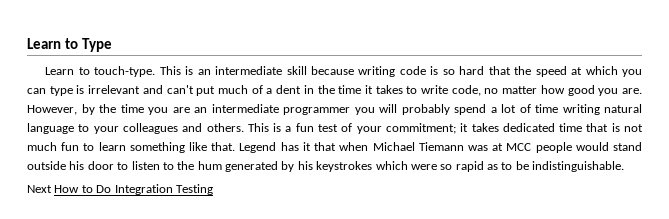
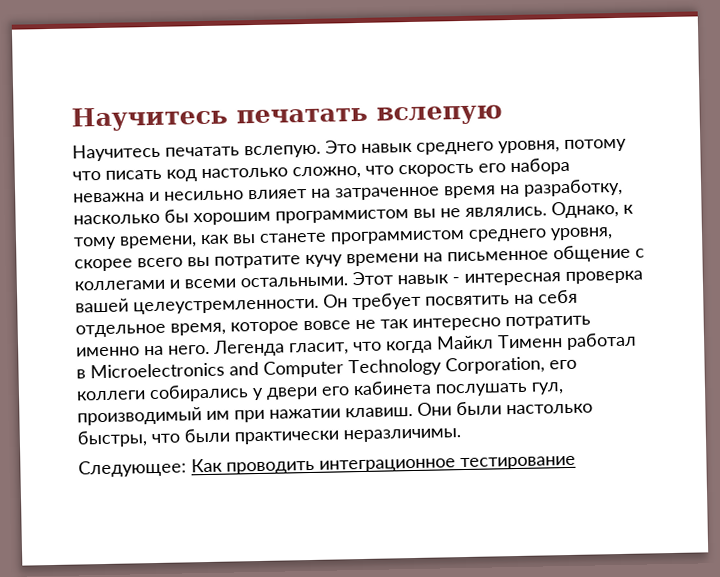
- Learn to Type
- Learn to touch-type. This is an intermediate skill because writing code is so hard that the speed at which you can type is irrelevant and can't put much of a dent in the time it takes to write code, no matter how good you are. However, by the time you are an intermediate programmer you will probably spend a lot of time writing natural language to your colleagues and others. This is a fun test of your commitment; it takes dedicated time that is not much fun to learn something like that. Legend has it that when Michael Tiemann was at MCC people would stand outside his door to listen to the hum generated by his keystrokes which were so rapid as to be indistinguishable.
- Next How to Do Integration Testing
+ Научитесь печатать вслепую
+ Научитесь печатать вслепую. Это навык среднего уровня, потому что писать код настолько сложно, что скорость его набора неважна и несильно влияет на затраченное время на разработку, насколько бы хорошим программистом вы не являлись. Однако, к тому времени, как вы станете программистом среднего уровня, скорее всего вы потратите кучу времени на письменное общение с коллегами и всеми остальными. Этот навык - интересная проверка вашей целеустремленности. Он требует посвятить на себя отдельное время, которое вовсе не так интересно потратить именно на него. Легенда гласит, что когда Майкл Тименн работал в Microelectronics and Computer Technology Corporation, его коллеги собирались у двери его кабинета послушать гул, производимый им при нажатии клавиш. Они были настолько быстры, что были практически неразличимы.
+ Следующее: Как проводить интеграционное тестирование

